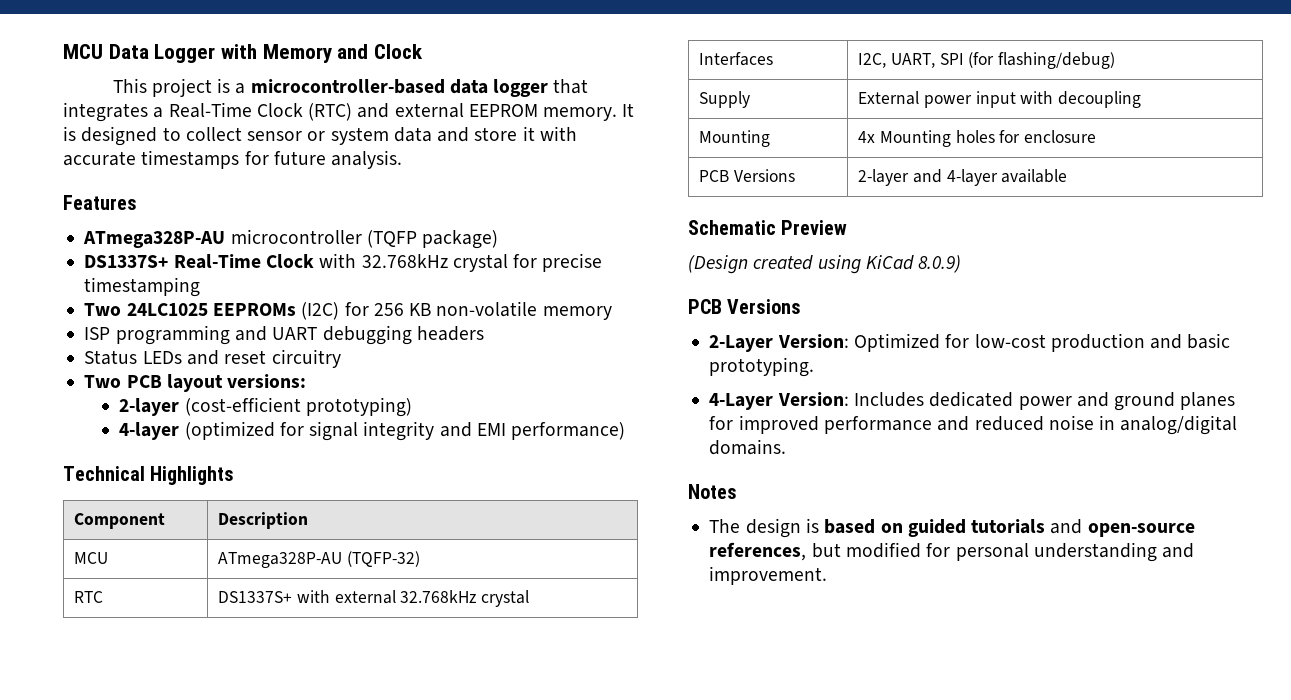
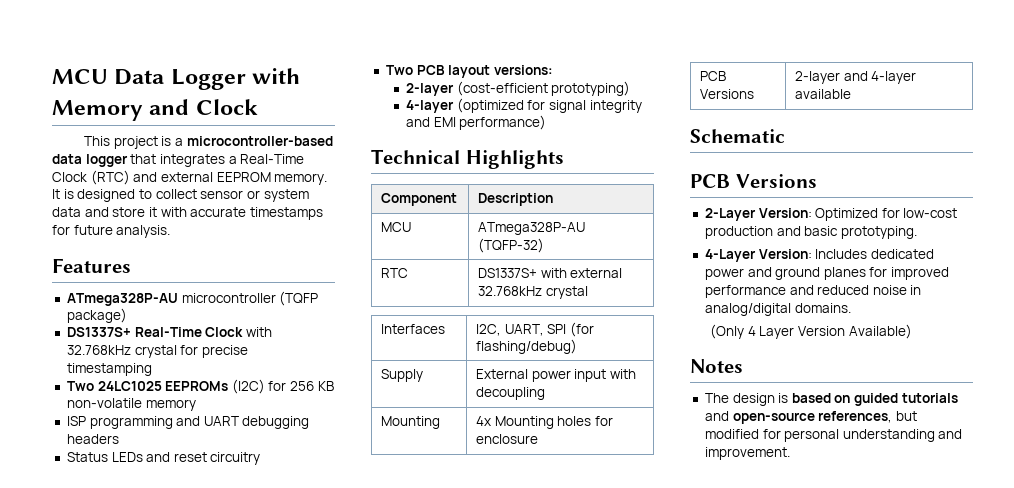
- Schematic Preview
- (Design created using KiCad 8.0.9)
+ Schematic
+ (Only 4 Layer Version Available)

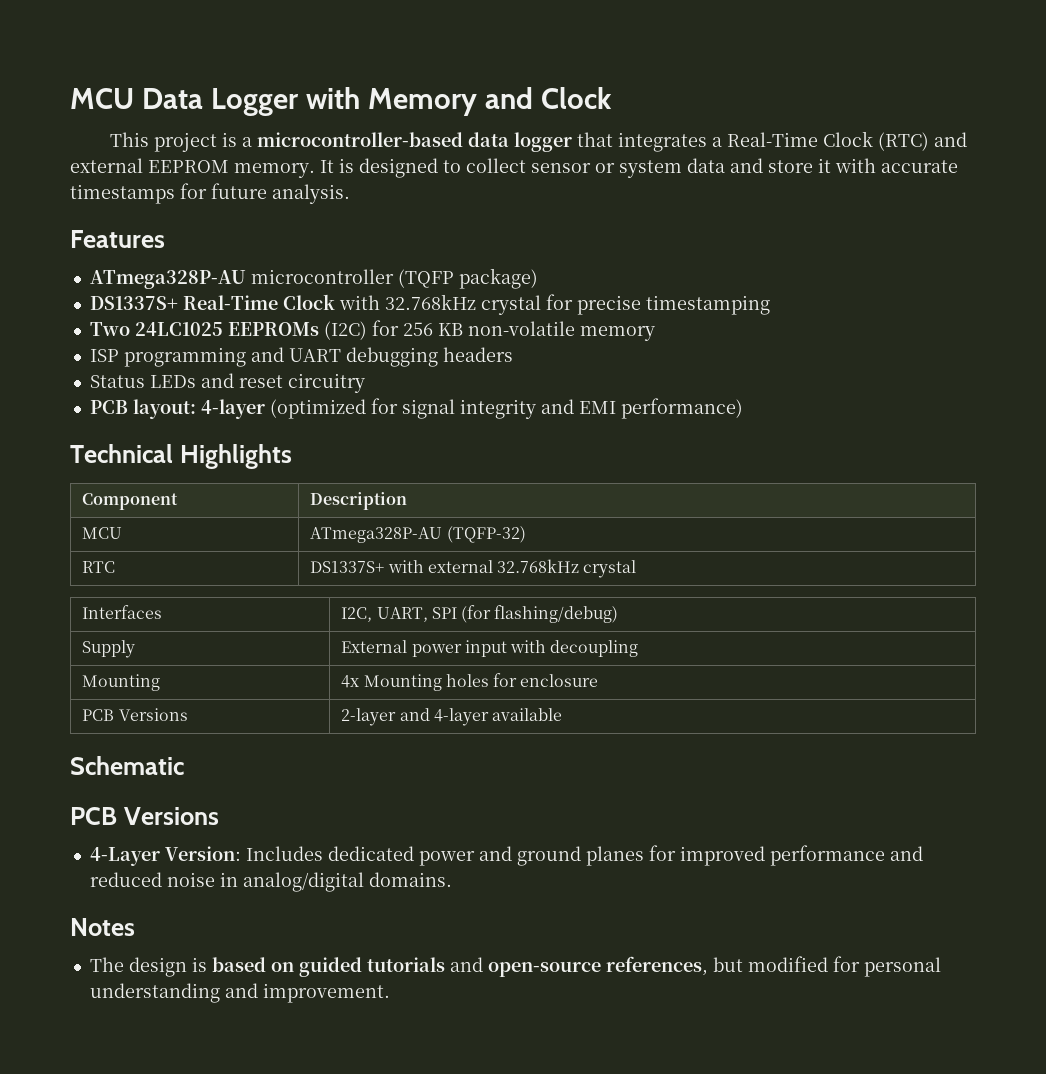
- Two PCB layout versions:
- 2-layer (cost-efficient prototyping)
- 4-layer (optimized for signal integrity and EMI performance)
+ PCB layout: 4-layer (optimized for signal integrity and EMI performance)
- 2-Layer Version: Optimized for low-cost production and basic prototyping.
- (Only 4 Layer Version Available)

